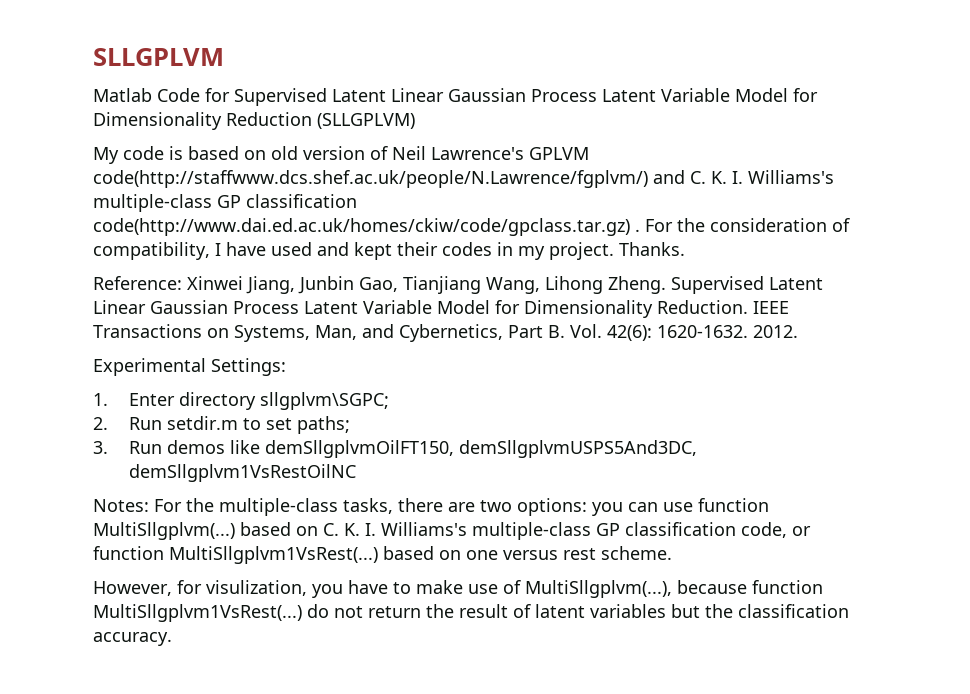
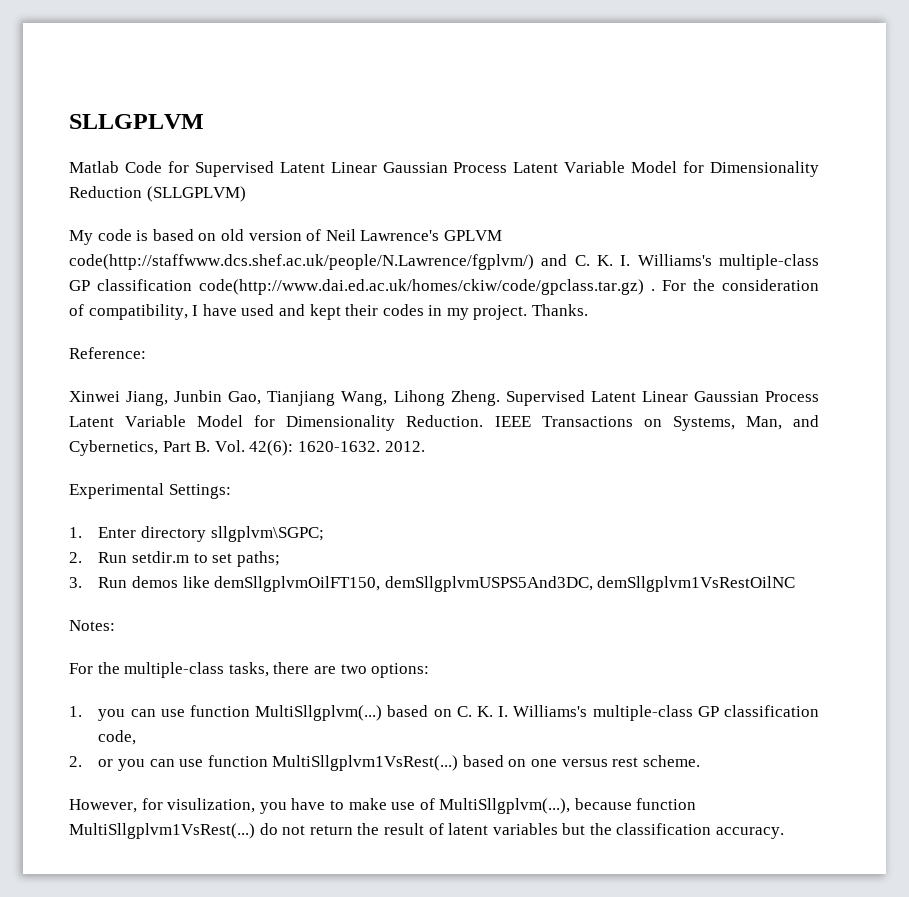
- Reference: Xinwei Jiang, Junbin Gao, Tianjiang Wang, Lihong Zheng.
+ Reference:
+ Xinwei Jiang, Junbin Gao, Tianjiang Wang, Lihong Zheng.
- Notes: For the multiple-class tasks, there are two options: you can use function MultiSllgplvm(...) based on C. K. I. Williams's multiple-class GP classification code, or function MultiSllgplvm1VsRest(...) based on one versus rest scheme.
+ Notes:
+ For the multiple-class tasks, there are two options:
+ 1. you can use function MultiSllgplvm(...) based on C. K. I. Williams's multiple-class GP classification code,
+ 2. or you can use function MultiSllgplvm1VsRest(...) based on one versus rest scheme.

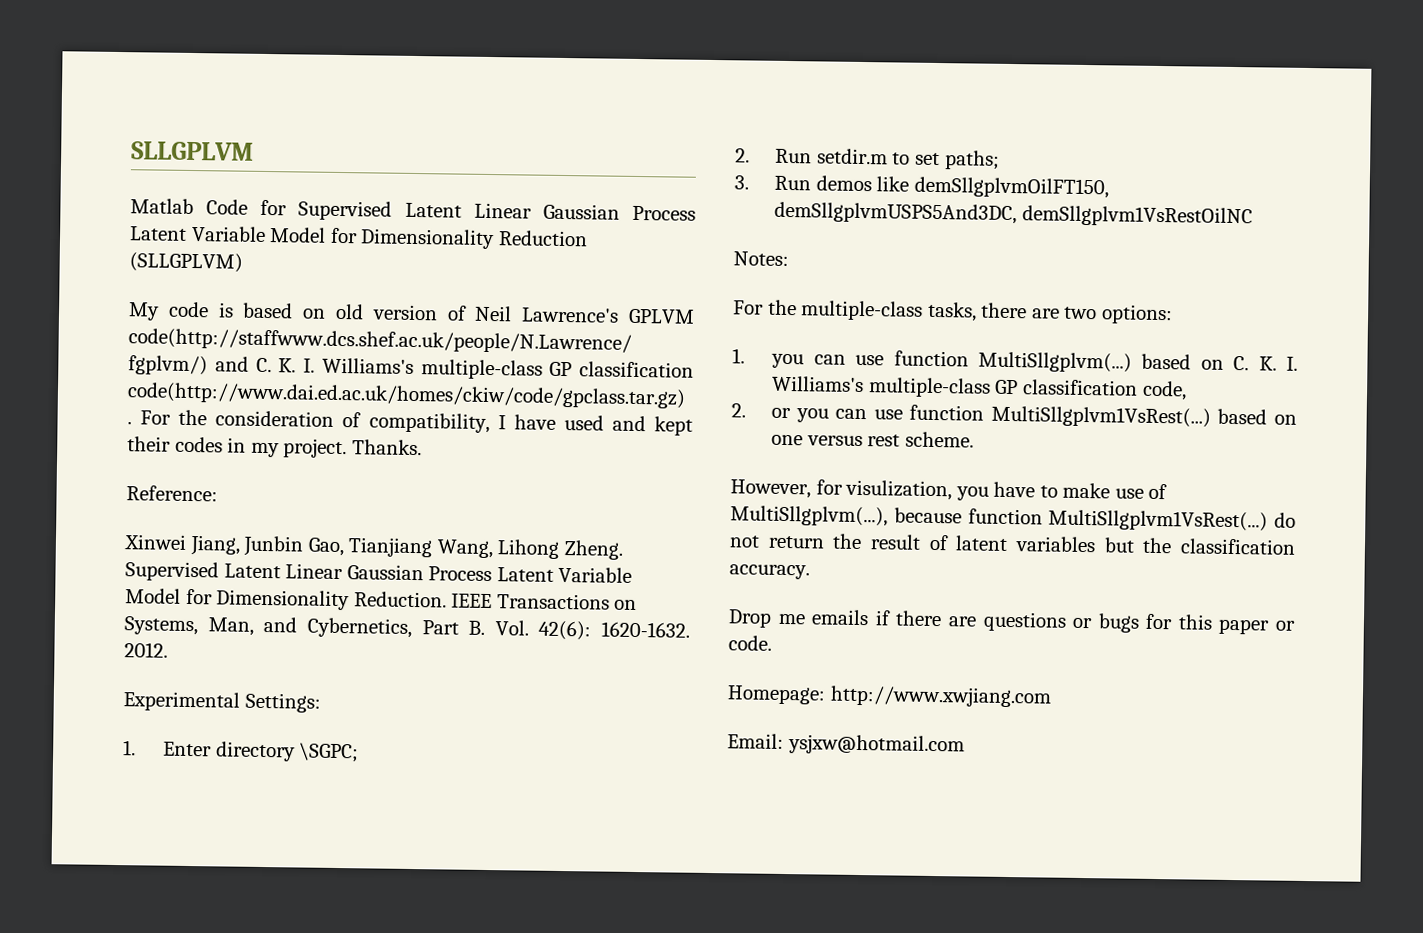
- 1. Enter directory sllgplvm\SGPC;
+ 1. Enter directory \SGPC;
+ Drop me emails if there are questions or bugs for this paper or code.
+ Homepage: http://www.xwjiang.com
+ Email: ysjxw@hotmail.com

